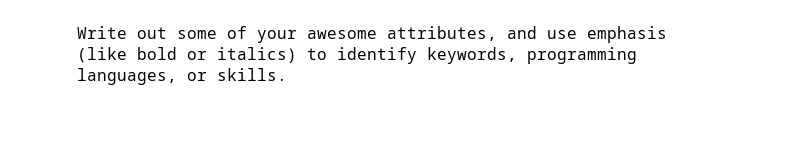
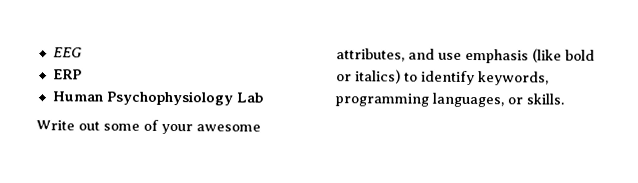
+ EEG
+ ERP
+ Human Psychophysiology Lab

